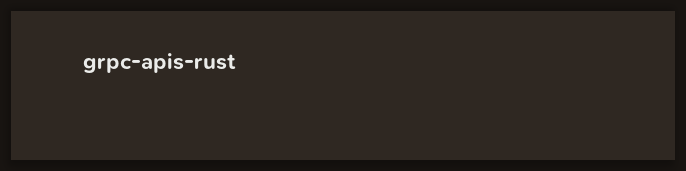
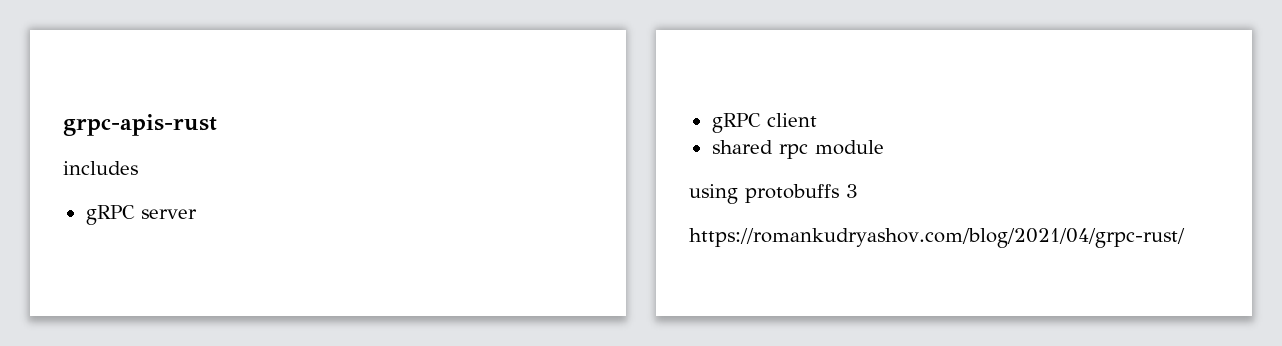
+ includes
+ gRPC server
+ gRPC client
+ shared rpc module
+ using protobuffs 3
+ https://romankudryashov.com/blog/2021/04/grpc-rust/

